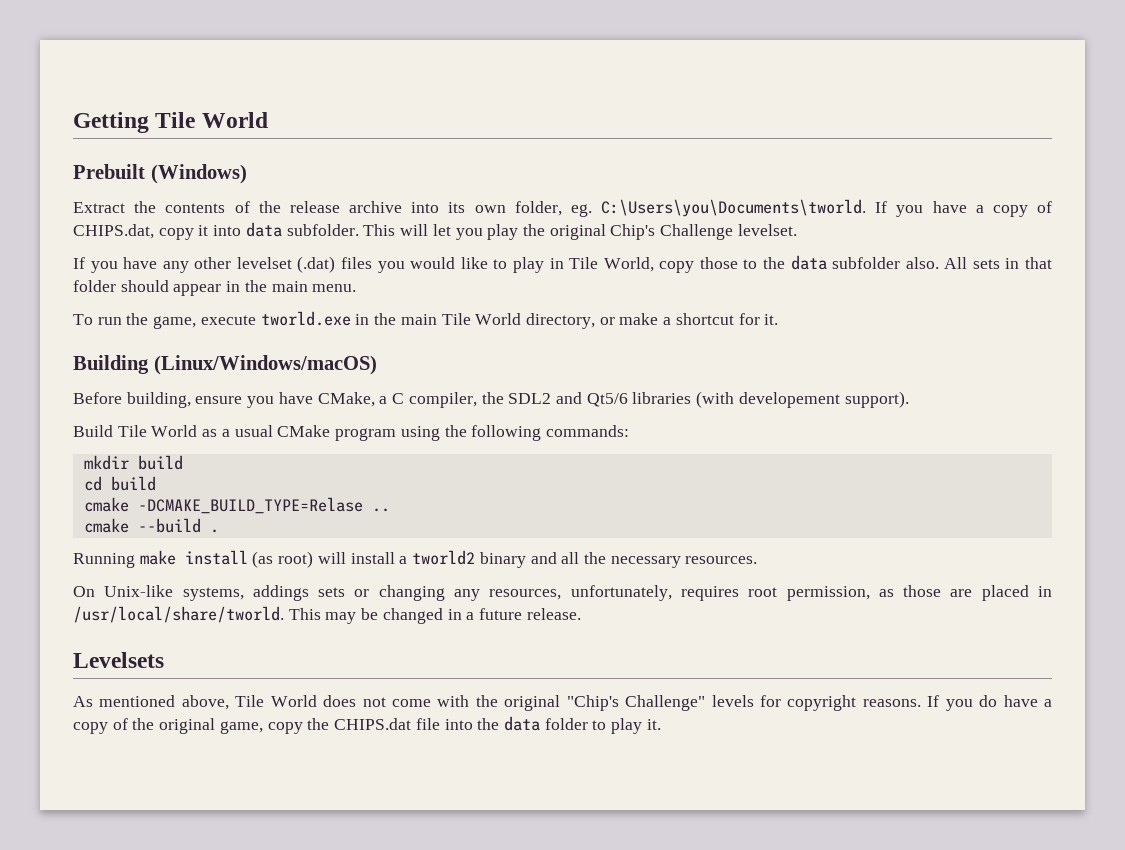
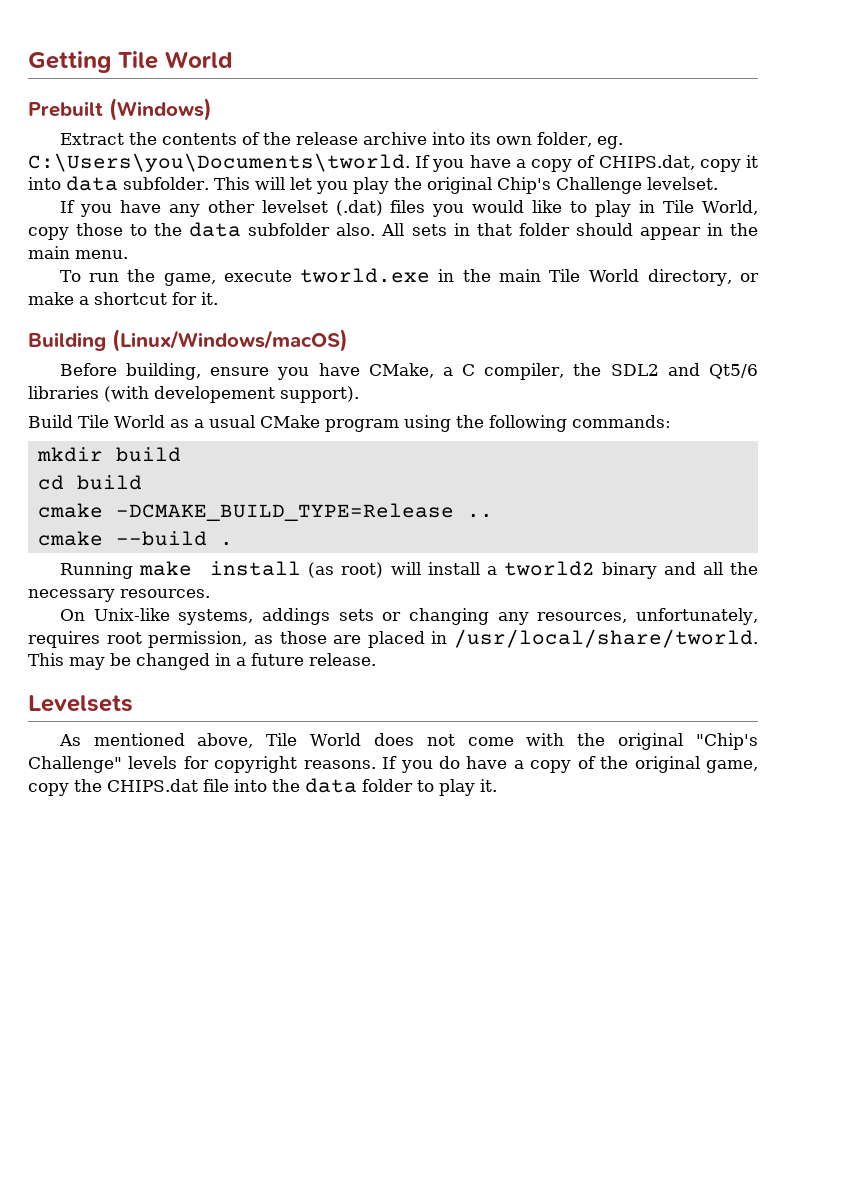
- cmake -DCMAKE_BUILD_TYPE=Relase ..
+ cmake -DCMAKE_BUILD_TYPE=Release ..

